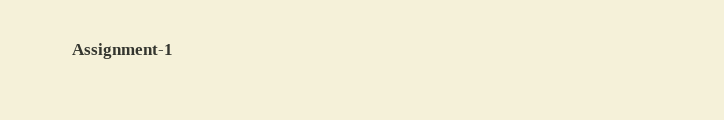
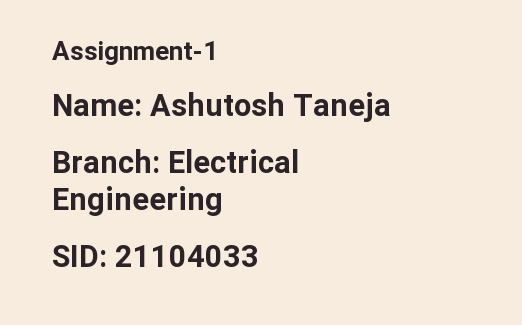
+ Name: Ashutosh Taneja
+ Branch: Electrical Engineering
+ SID: 21104033

